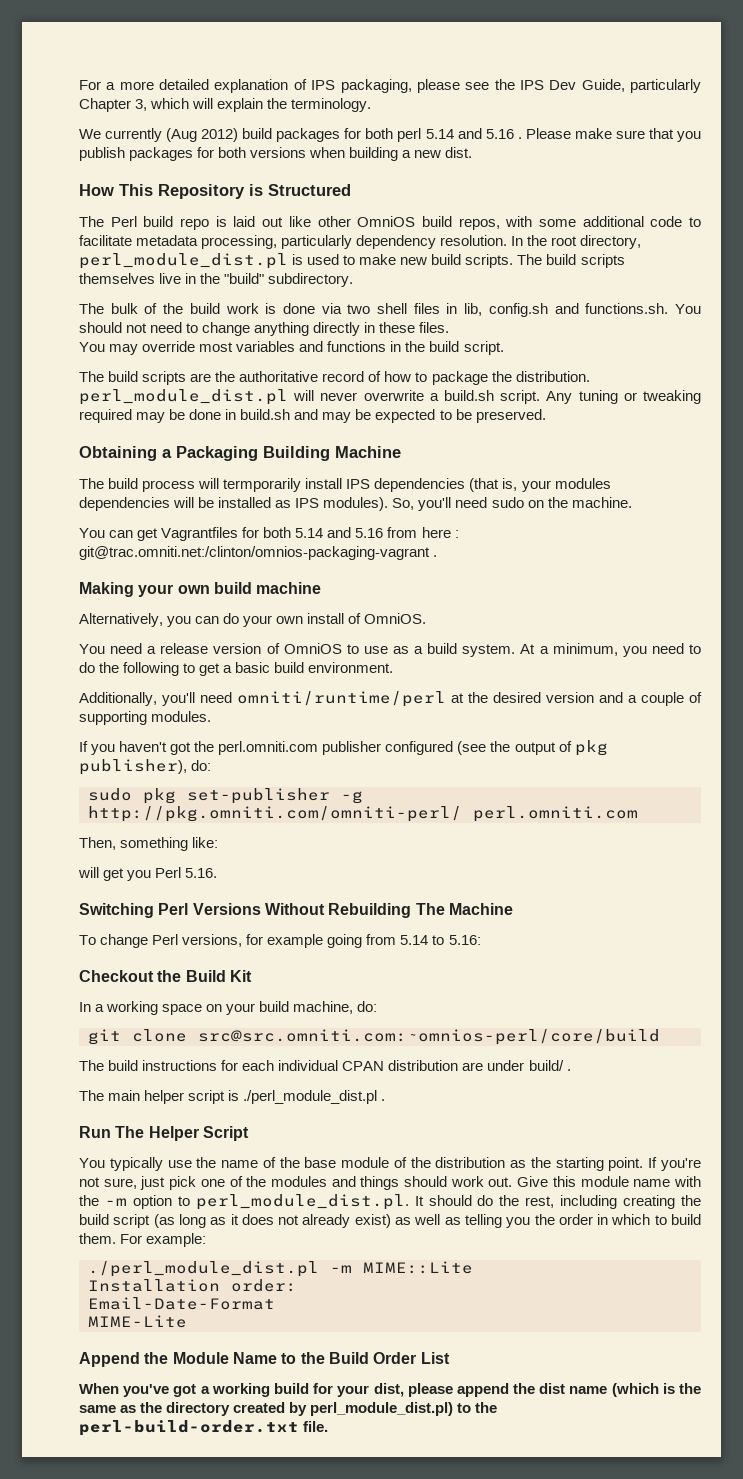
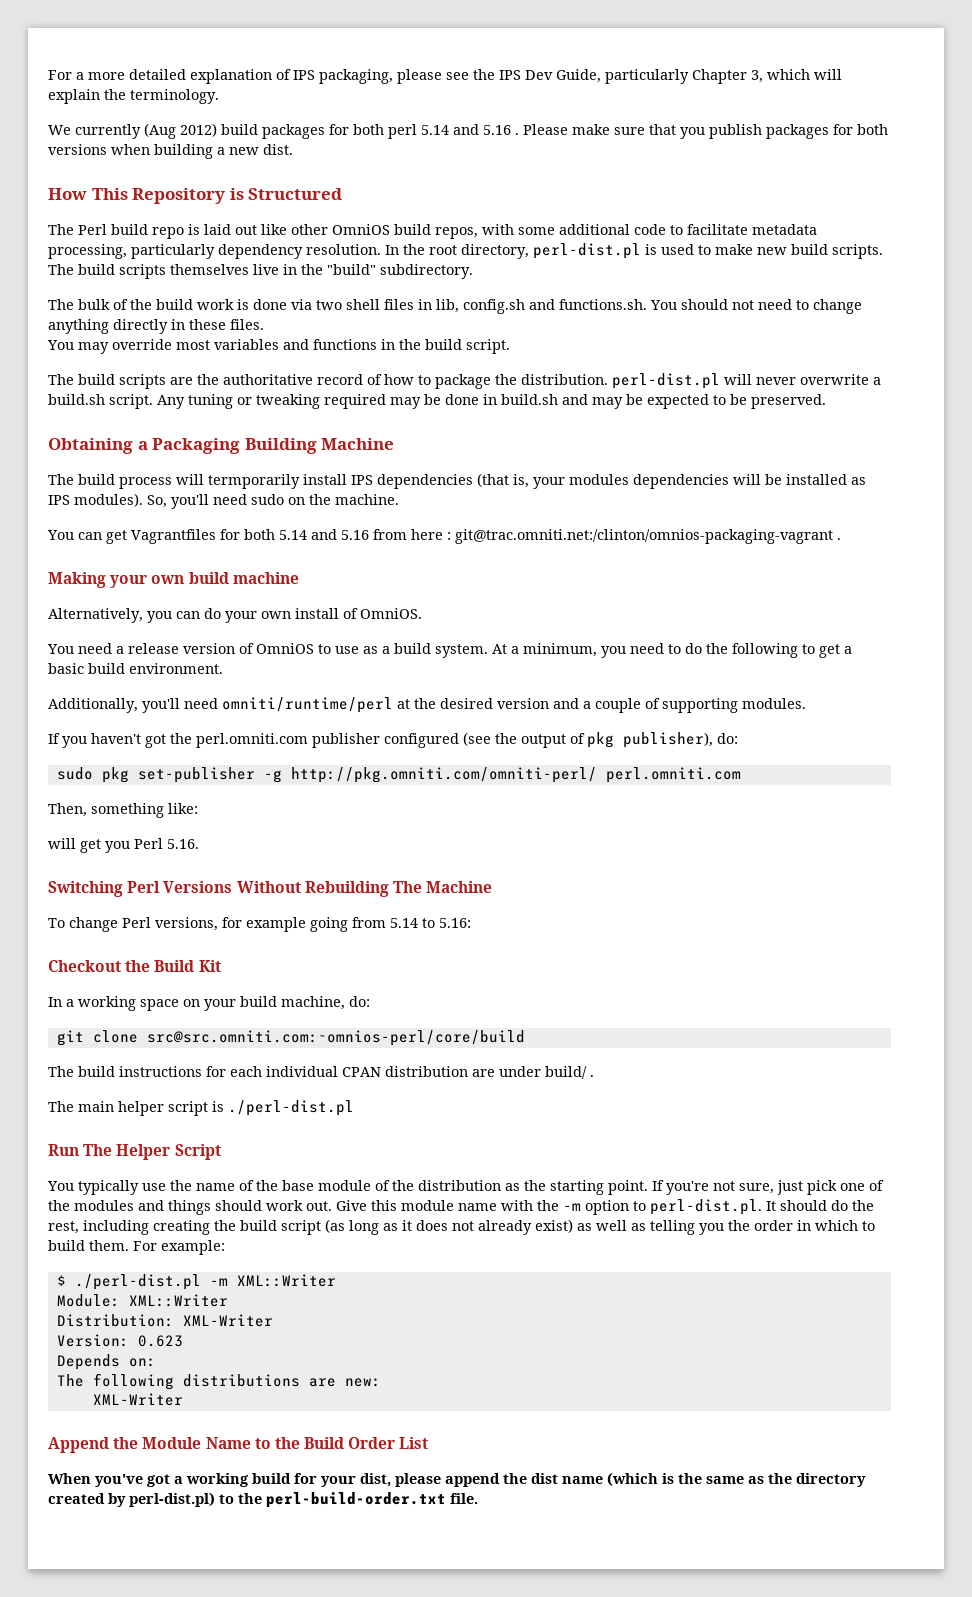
- In the root directory, perl_module_dist.pl is used to make new build scripts.
+ In the root directory, perl-dist.pl is used to make new build scripts.
- The build scripts are the authoritative record of how to package the distribution. perl_module_dist.pl will never overwrite a build.sh script.
+ The build scripts are the authoritative record of how to package the distribution. perl-dist.pl will never overwrite a build.sh script.
- The main helper script is ./perl_module_dist.pl .
+ The main helper script is ./perl-dist.pl
- Give this module name with the -m option to perl_module_dist.pl. It should do the rest, including creating the build script (as long as it does not already exist) as well as telling you the order in which to build them.
+ Give this module name with the -m option to perl-dist.pl. It should do the rest, including creating the build script (as long as it does not already exist) as well as telling you the order in which to build them.
- ./perl_module_dist.pl -m MIME::Lite
- Installation order:
- Email-Date-Format
- MIME-Lite
+ $ ./perl-dist.pl -m XML::Writer
+ Module: XML::Writer
+ Distribution: XML-Writer
+ Version: 0.623
+ Depends on:
+ The following distributions are new:
+ XML-Writer
- When you've got a working build for your dist, please append the dist name (which is the same as the directory created by perl_module_dist.pl) to the perl-build-order.txt file.
+ When you've got a working build for your dist, please append the dist name (which is the same as the directory created by perl-dist.pl) to the perl-build-order.txt file.

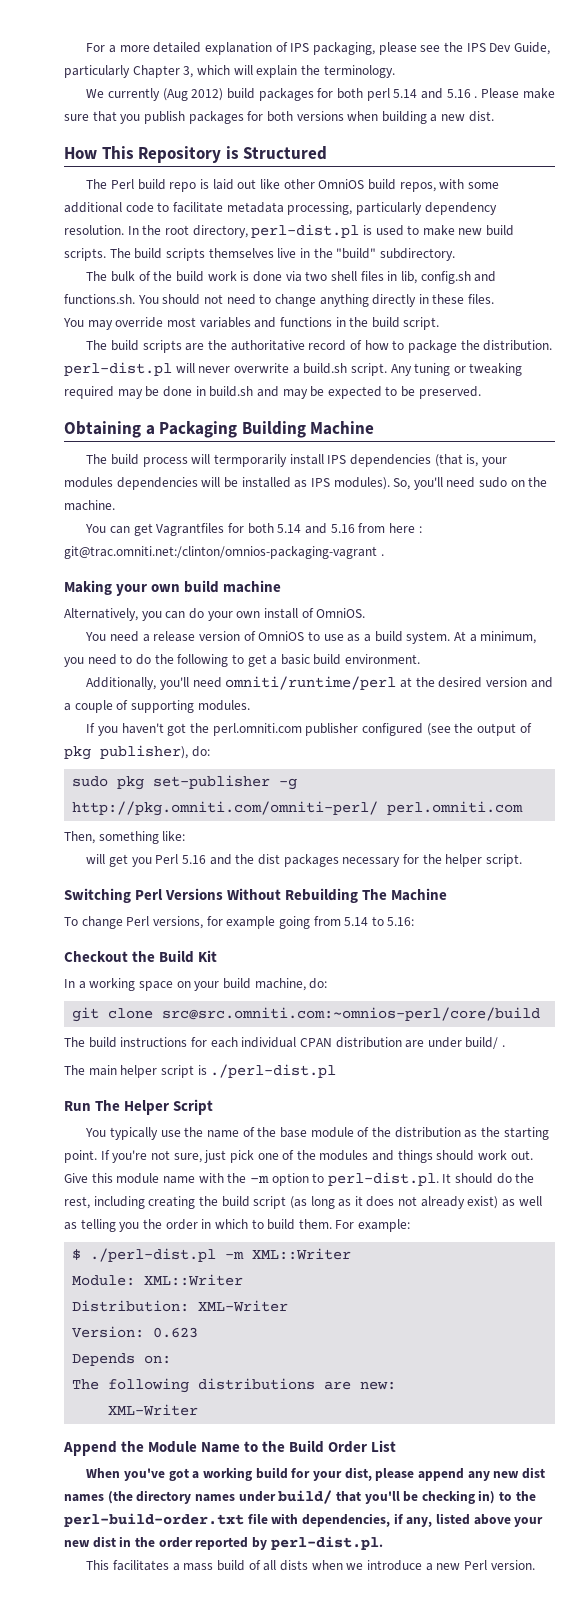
- will get you Perl 5.16.
+ will get you Perl 5.16 and the dist packages necessary for the helper script.
- When you've got a working build for your dist, please append the dist name (which is the same as the directory created by perl-dist.pl) to the perl-build-order.txt file.
+ When you've got a working build for your dist, please append any new dist names (the directory names under build/ that you'll be checking in) to the perl-build-order.txt file with dependencies, if any, listed above your new dist in the order reported by perl-dist.pl.
+ This facilitates a mass build of all dists when we introduce a new Perl version.

